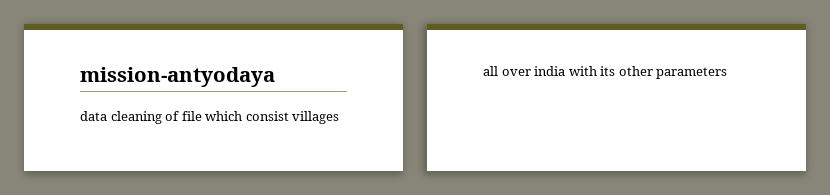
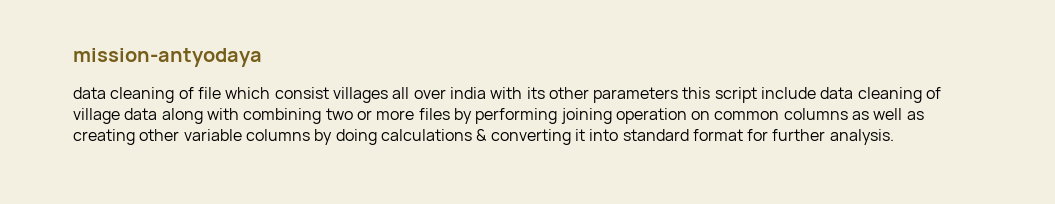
- data cleaning of file which consist villages all over india with its other parameters
+ data cleaning of file which consist villages all over india with its other parameters this script include data cleaning of village data along with combining two or more files by performing joining operation on common columns as well as creating other variable columns by doing calculations & converting it into standard format for further analysis.

